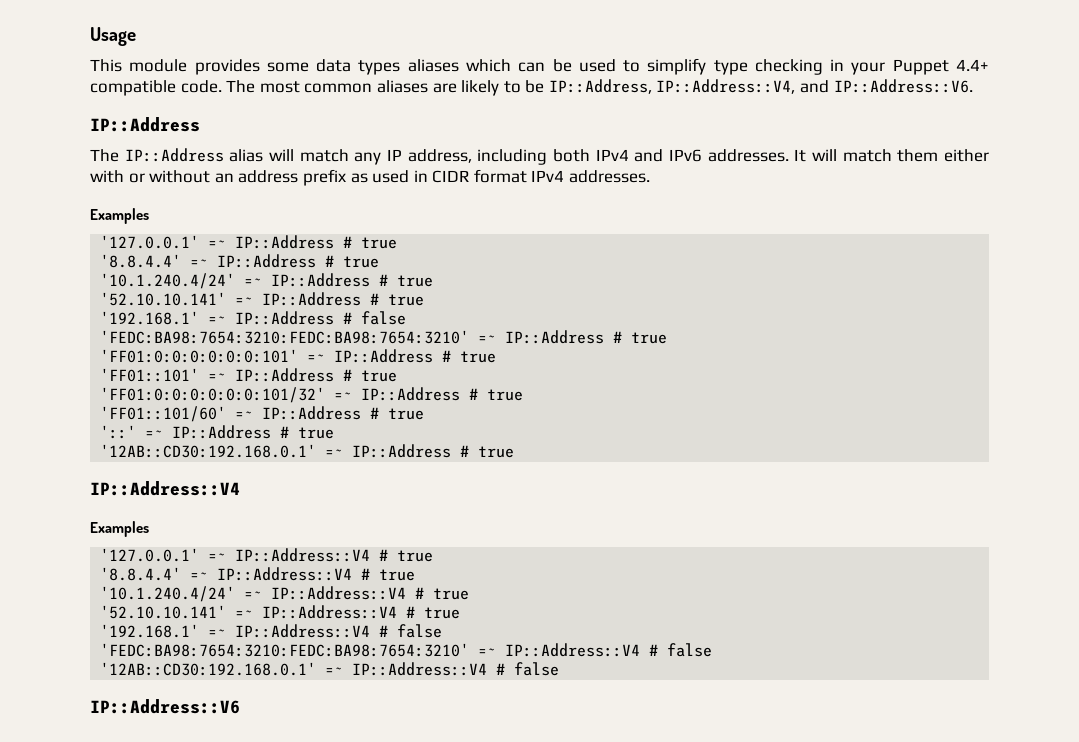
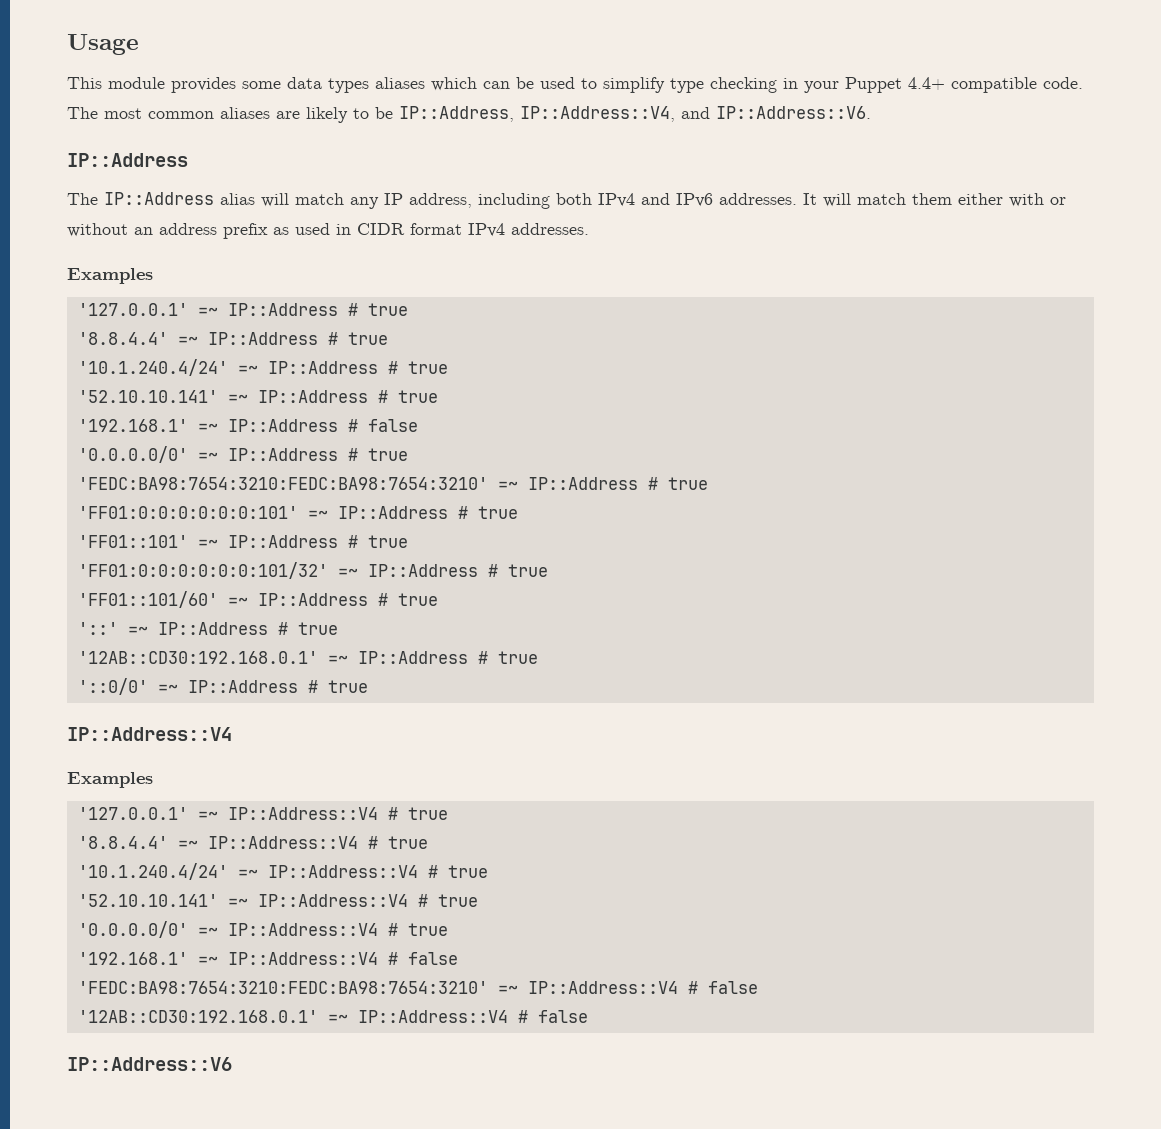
+ '0.0.0.0/0' =~ IP::Address # true
+ '::0/0' =~ IP::Address # true
+ '0.0.0.0/0' =~ IP::Address::V4 # true

